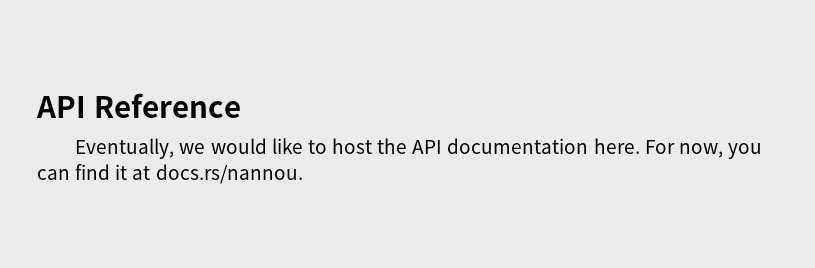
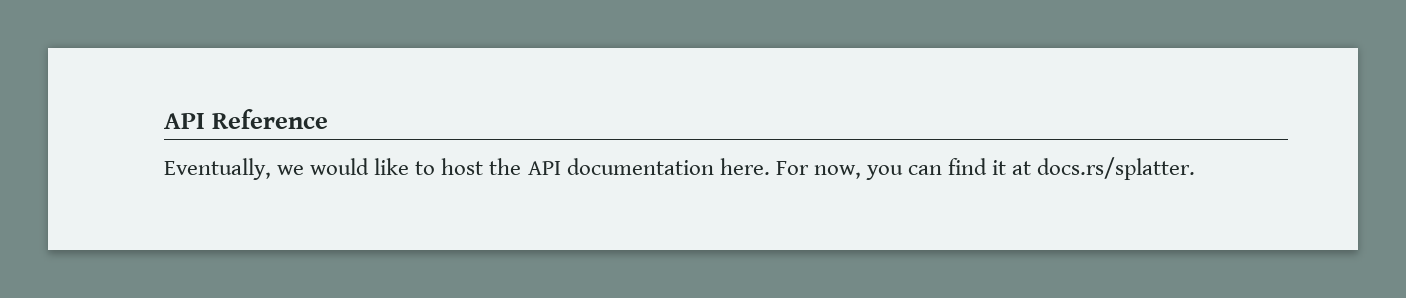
- For now, you can find it at docs.rs/nannou.
+ For now, you can find it at docs.rs/splatter.

